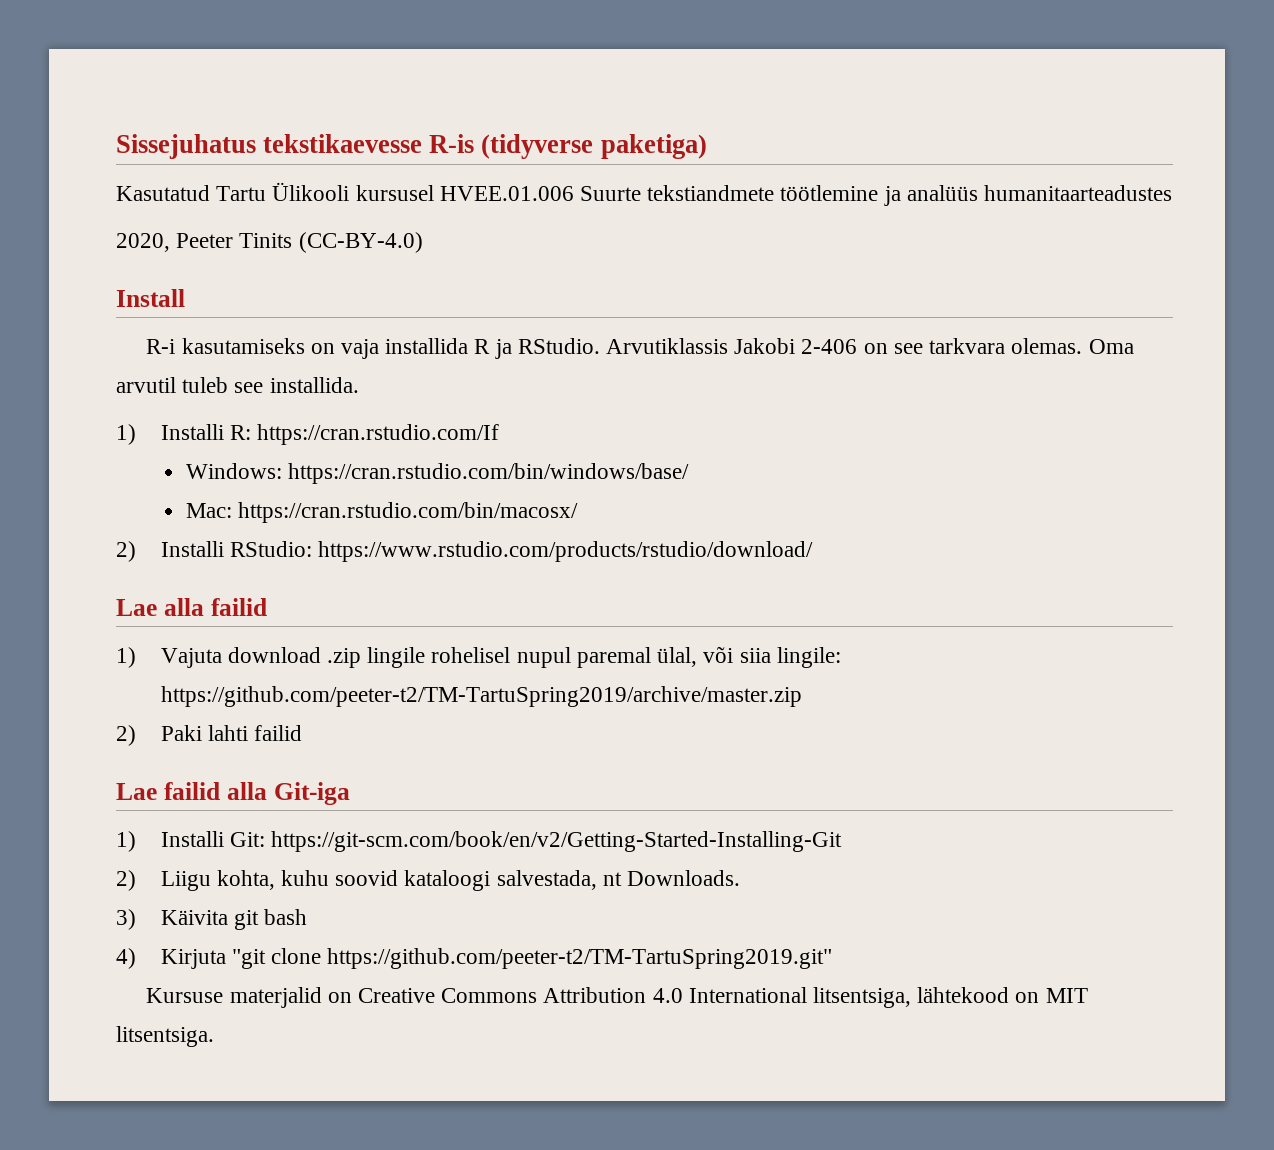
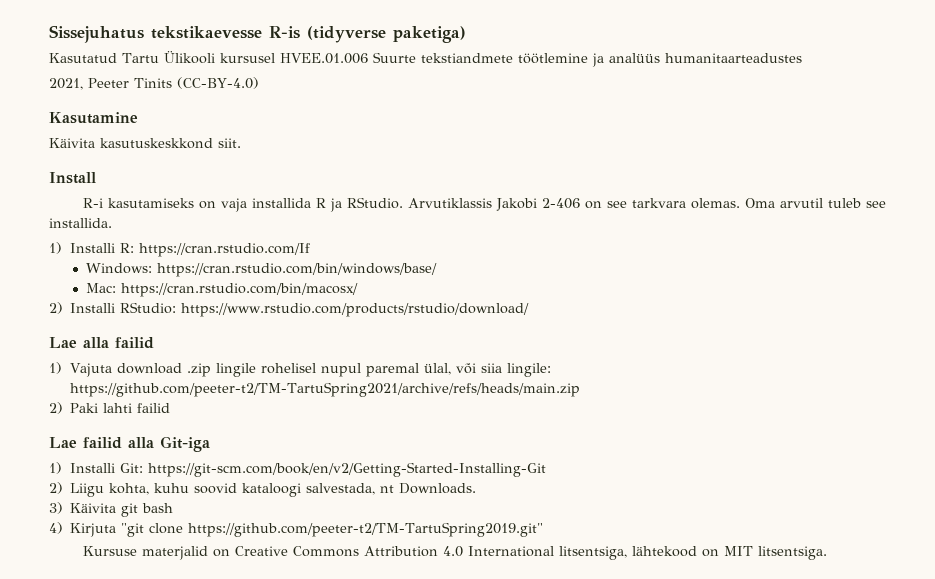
- 2020, Peeter Tinits (CC-BY-4.0)
+ 2021, Peeter Tinits (CC-BY-4.0)
+ Kasutamine
+ Käivita kasutuskeskkond siit.
- 1) Vajuta download .zip lingile rohelisel nupul paremal ülal, või siia lingile: https://github.com/peeter-t2/TM-TartuSpring2019/archive/master.zip
+ 1) Vajuta download .zip lingile rohelisel nupul paremal ülal, või siia lingile: https://github.com/peeter-t2/TM-TartuSpring2021/archive/refs/heads/main.zip

